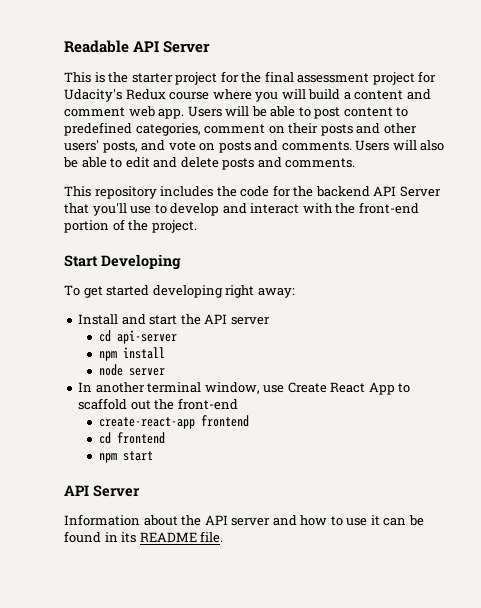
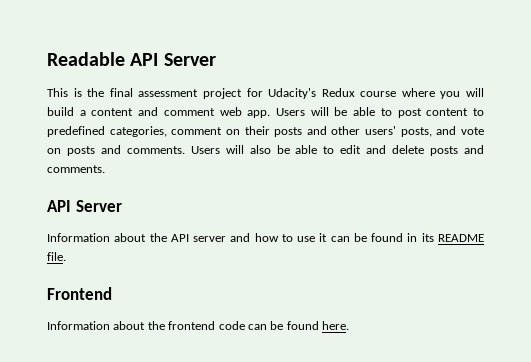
- This is the starter project for the final assessment project for Udacity's Redux course where you will build a content and comment web app.
+ This is the final assessment project for Udacity's Redux course where you will build a content and comment web app.
- This repository includes the code for the backend API Server that you'll use to develop and interact with the front-end portion of the project.
- Start Developing
- To get started developing right away:
- Install and start the API server
- cd api-server
- npm install
- node server
- In another terminal window, use Create React App to scaffold out the front-end
- create-react-app frontend
- cd frontend
- npm start
+ Frontend
+ Information about the frontend code can be found here.

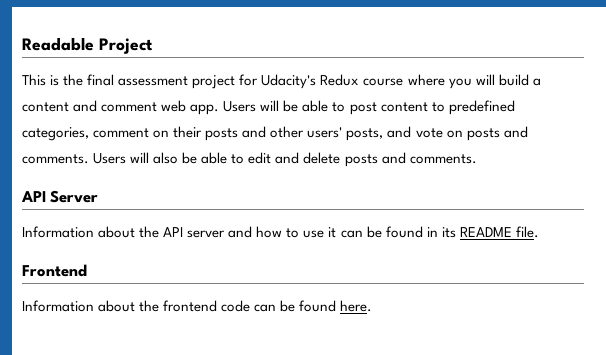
- Readable API Server
+ Readable Project

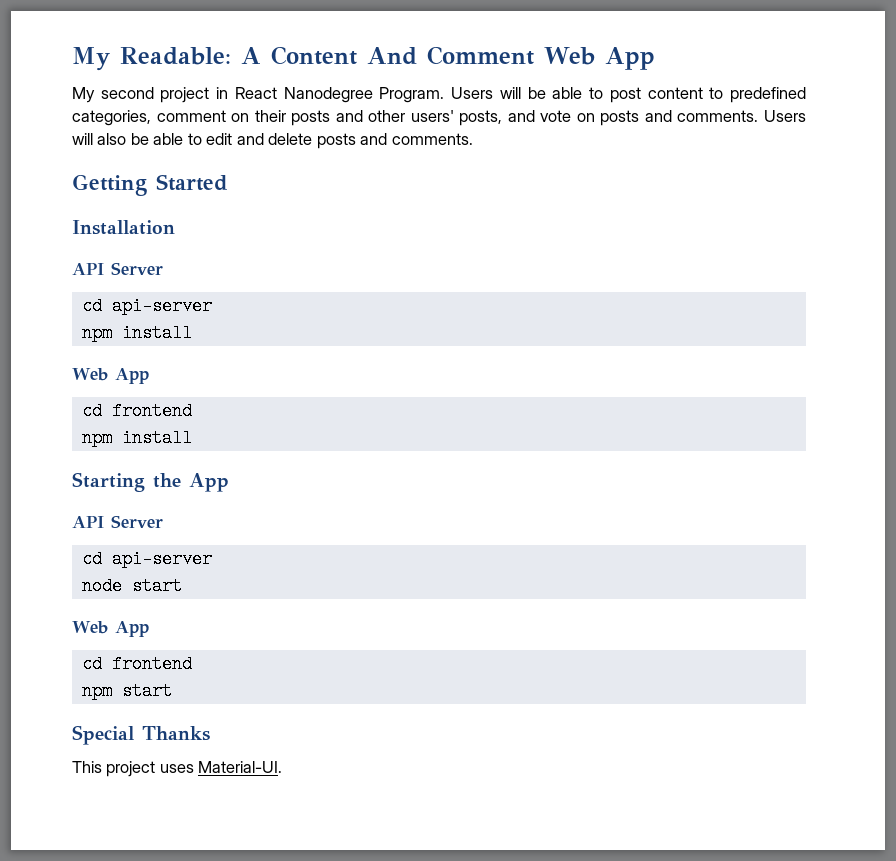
- Readable Project
- This is the final assessment project for Udacity's Redux course where you will build a content and comment web app.
+ My Readable: A Content And Comment Web App
+ My second project in React Nanodegree Program.
+ Getting Started
+ Installation
  API Server
- Information about the API server and how to use it can be found in its README file.
- Frontend
- Information about the frontend code can be found here.
+ cd api-server
+ npm install
+ Web App
+ cd frontend
+ npm install
+ Starting the App
+ API Server
+ cd api-server
+ node start
+ Web App
+ cd frontend
+ npm start
+ Special Thanks
+ This project uses Material-UI.

